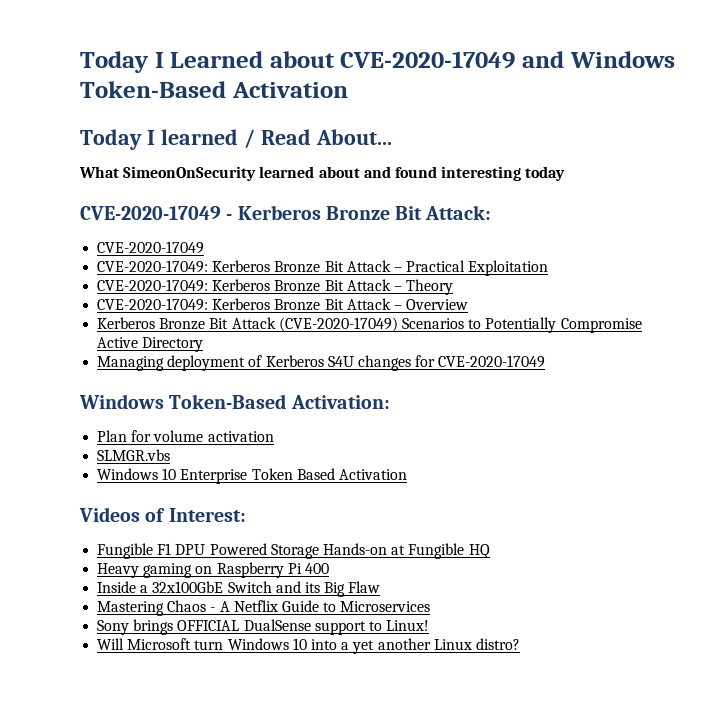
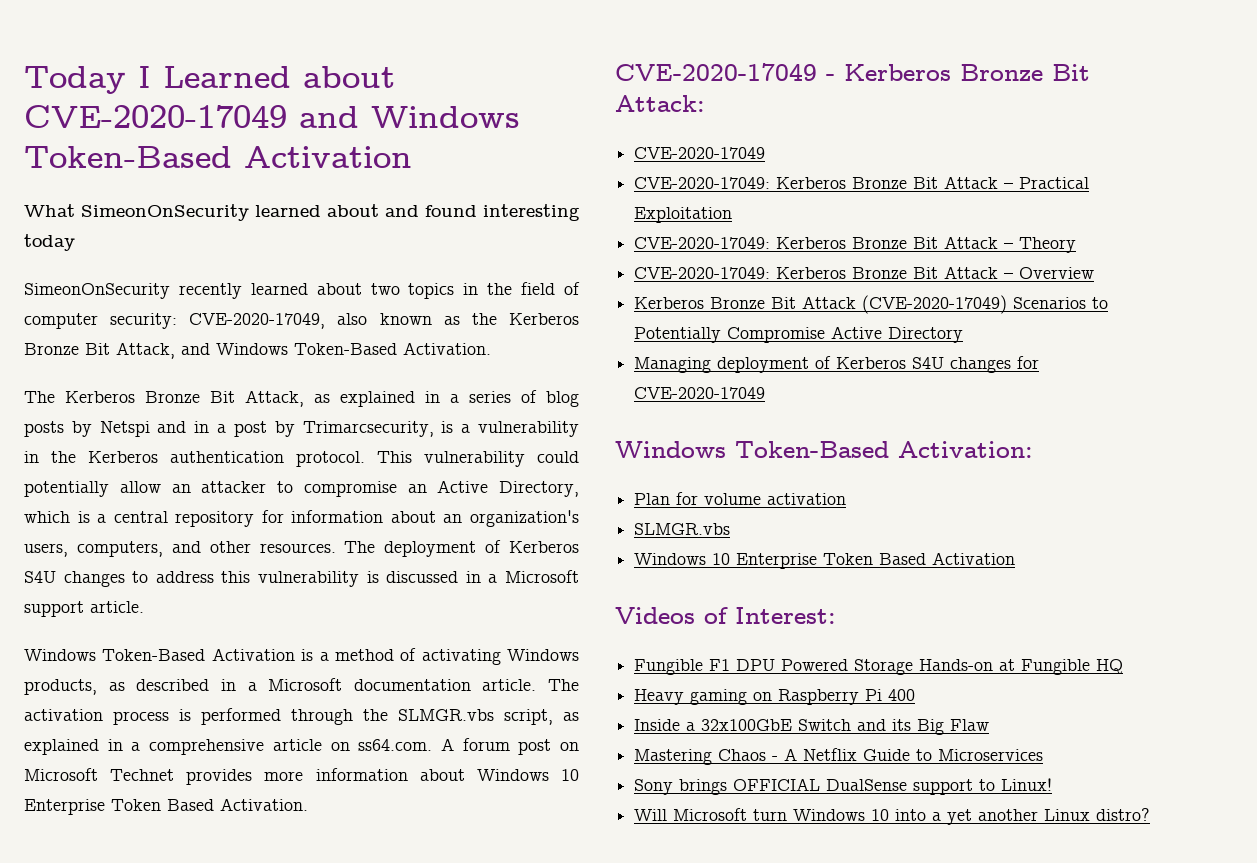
- Today I learned / Read About...
+ SimeonOnSecurity recently learned about two topics in the field of computer security: CVE-2020-17049, also known as the Kerberos Bronze Bit Attack, and Windows Token-Based Activation.
+ The Kerberos Bronze Bit Attack, as explained in a series of blog posts by Netspi and in a post by Trimarcsecurity, is a vulnerability in the Kerberos authentication protocol. This vulnerability could potentially allow an attacker to compromise an Active Directory, which is a central repository for information about an organization's users, computers, and other resources. The deployment of Kerberos S4U changes to address this vulnerability is discussed in a Microsoft support article.
+ Windows Token-Based Activation is a method of activating Windows products, as described in a Microsoft documentation article. The activation process is performed through the SLMGR.vbs script, as explained in a comprehensive article on ss64.com. A forum post on Microsoft Technet provides more information about Windows 10 Enterprise Token Based Activation.

